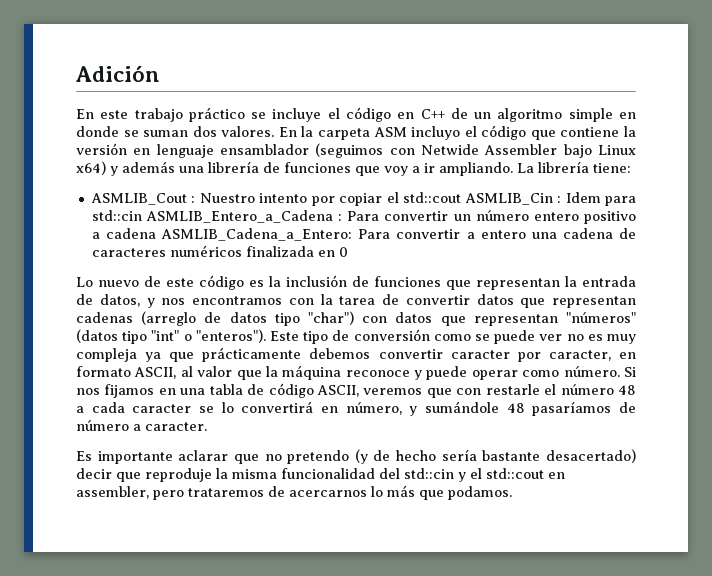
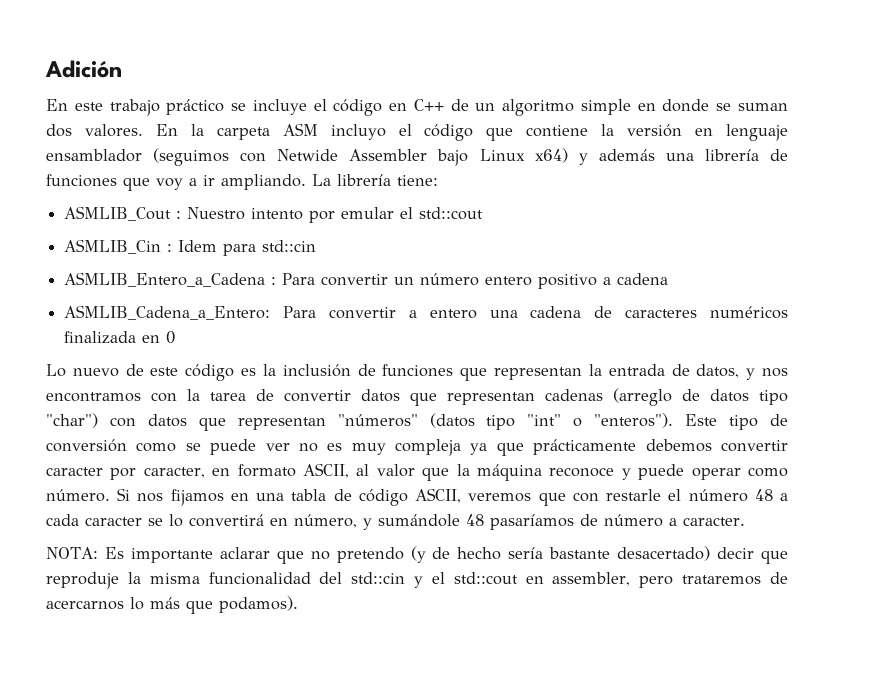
- ASMLIB_Cout : Nuestro intento por copiar el std::cout ASMLIB_Cin : Idem para std::cin ASMLIB_Entero_a_Cadena : Para convertir un número entero positivo a cadena ASMLIB_Cadena_a_Entero: Para convertir a entero una cadena de caracteres numéricos finalizada en 0
+ ASMLIB_Cout : Nuestro intento por emular el std::cout
+ ASMLIB_Cin : Idem para std::cin
+ ASMLIB_Entero_a_Cadena : Para convertir un número entero positivo a cadena
+ ASMLIB_Cadena_a_Entero: Para convertir a entero una cadena de caracteres numéricos finalizada en 0
- Es importante aclarar que no pretendo (y de hecho sería bastante desacertado) decir que reproduje la misma funcionalidad del std::cin y el std::cout en assembler, pero trataremos de acercarnos lo más que podamos.
+ NOTA: Es importante aclarar que no pretendo (y de hecho sería bastante desacertado) decir que reproduje la misma funcionalidad del std::cin y el std::cout en assembler, pero trataremos de acercarnos lo más que podamos).

